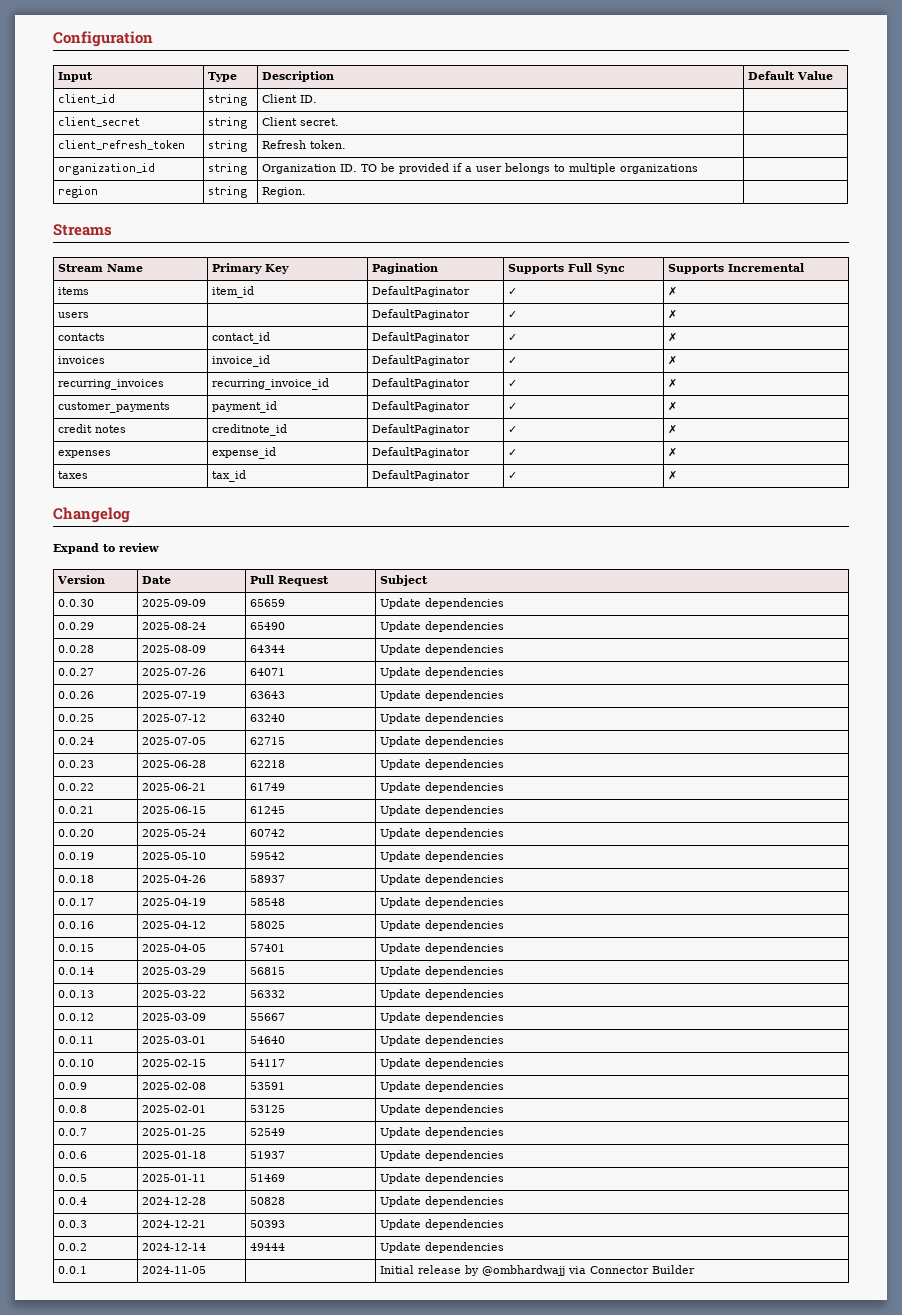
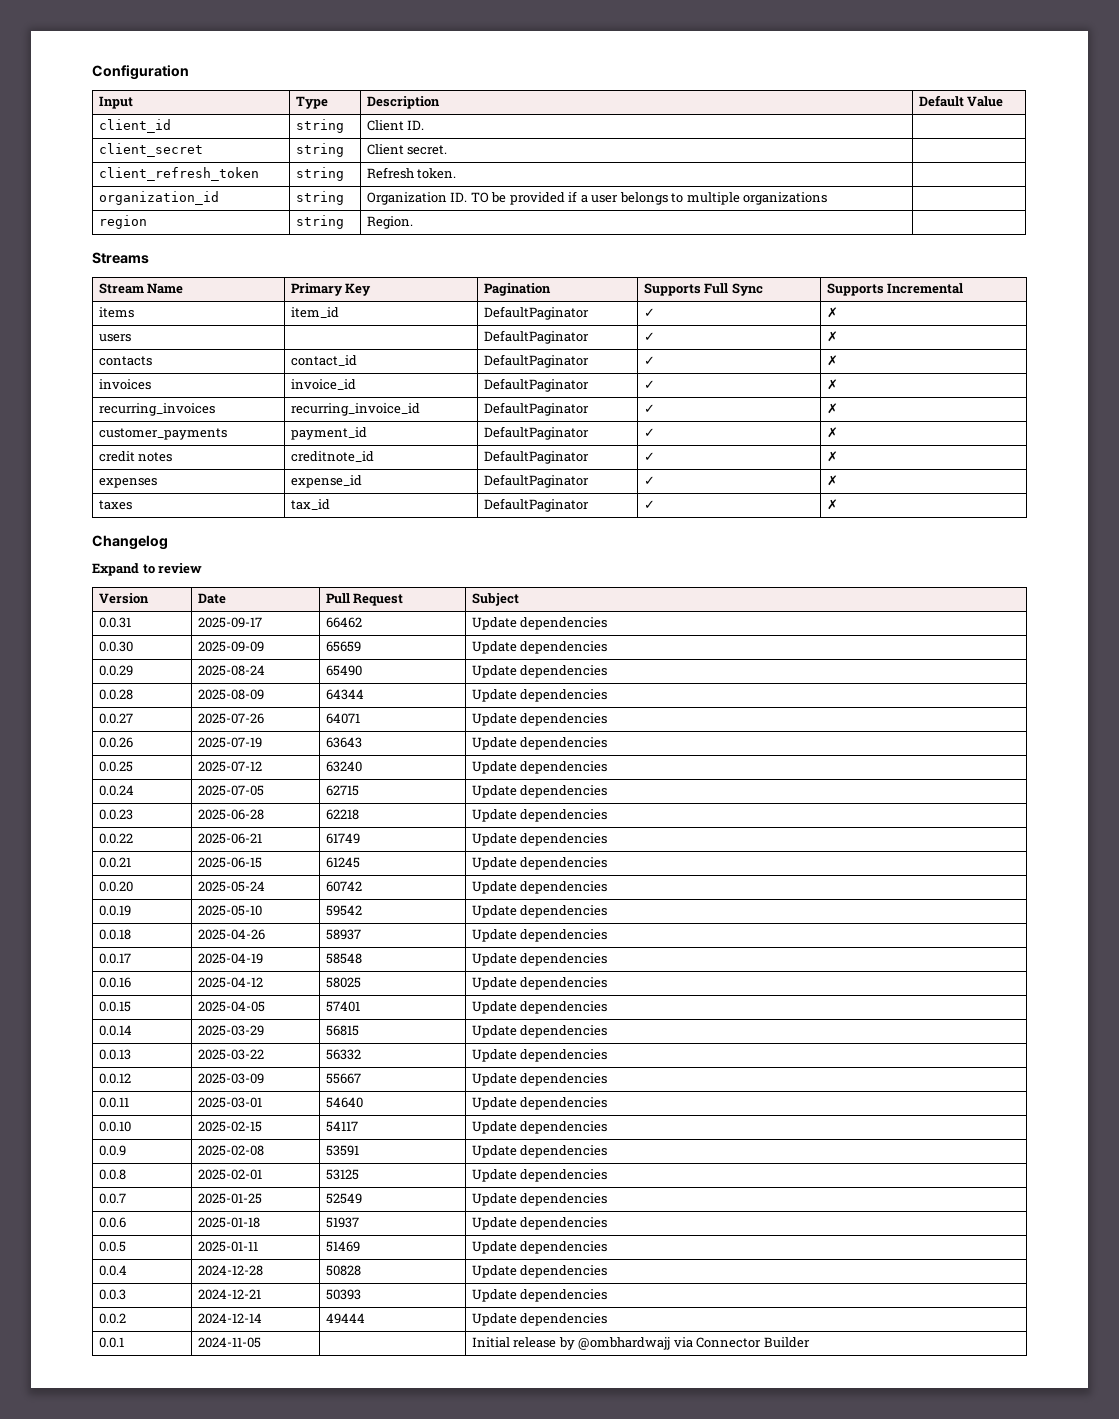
+ 0.0.31 | 2025-09-17 | 66462 | Update dependencies

